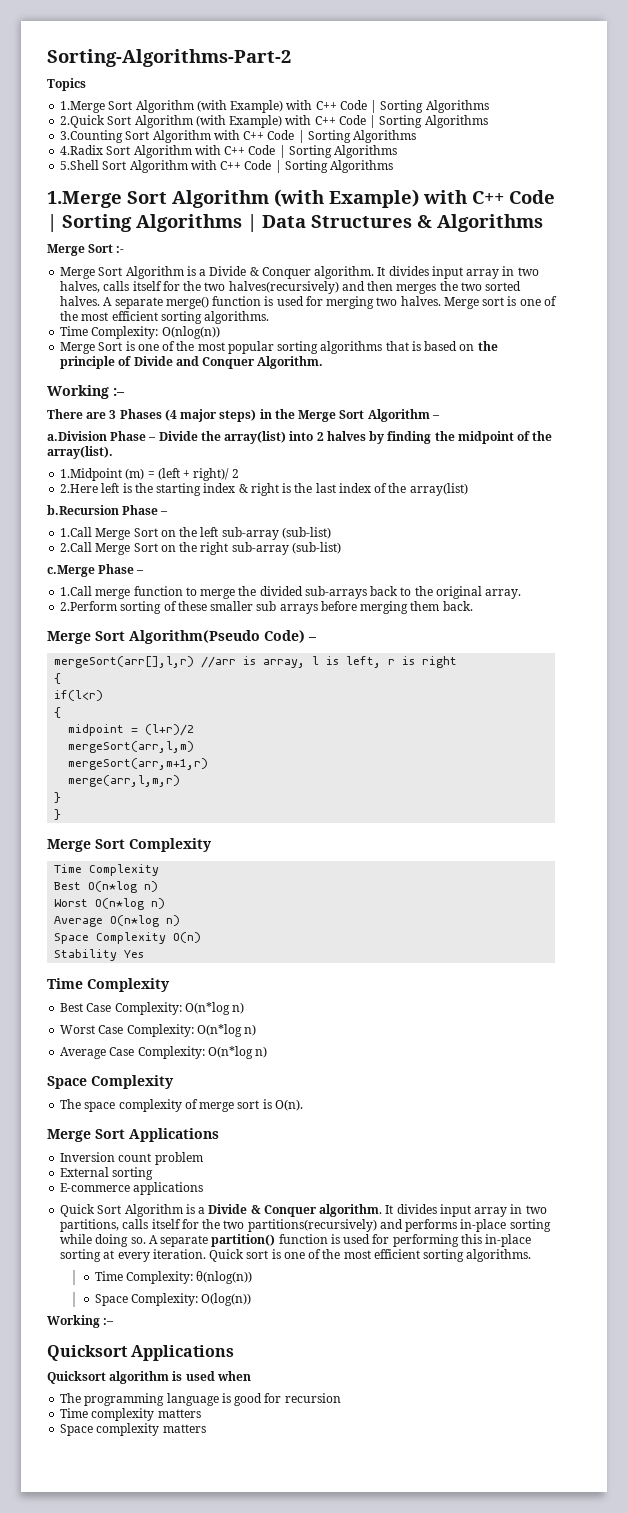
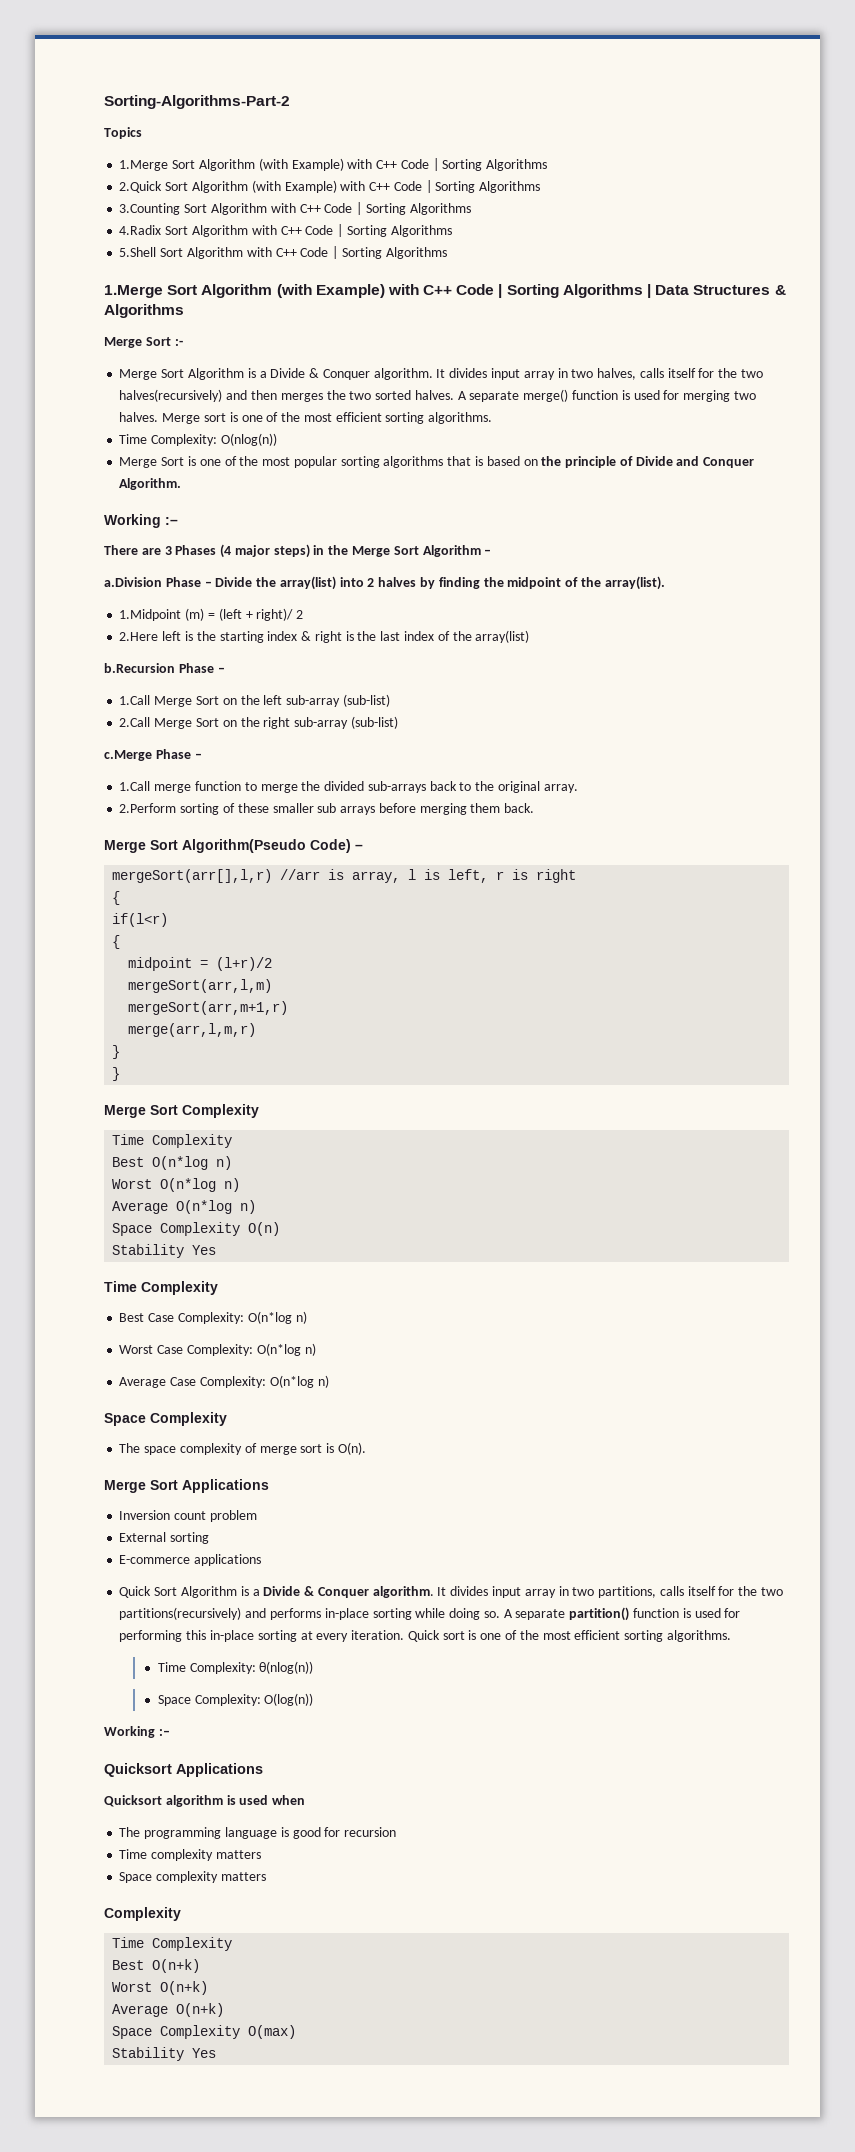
  Space complexity matters
+ Complexity
+ Time Complexity
+ Best O(n+k)
+ Worst O(n+k)
+ Average O(n+k)
+ Space Complexity O(max)
+ Stability Yes

